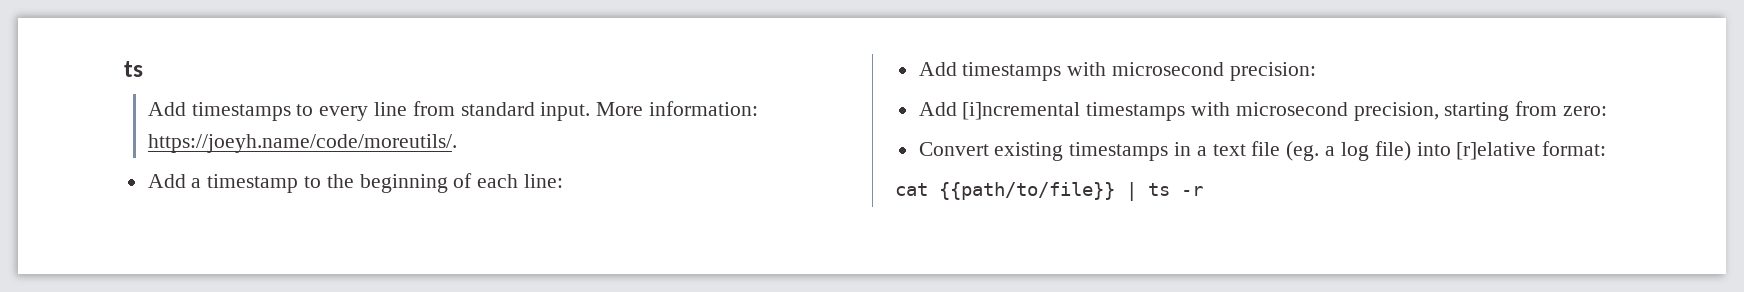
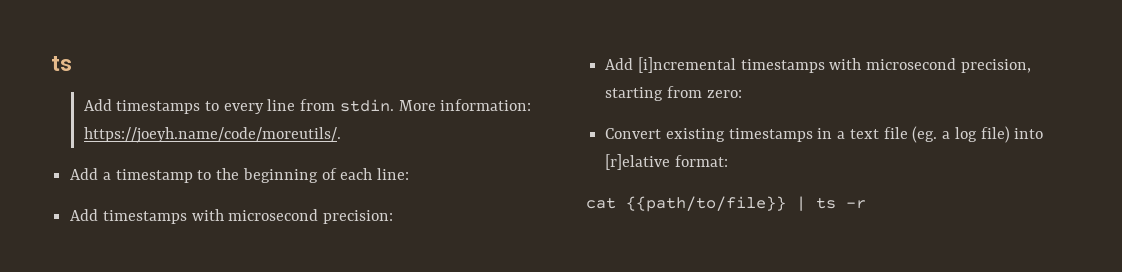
- Add timestamps to every line from standard input.
+ Add timestamps to every line from stdin.

